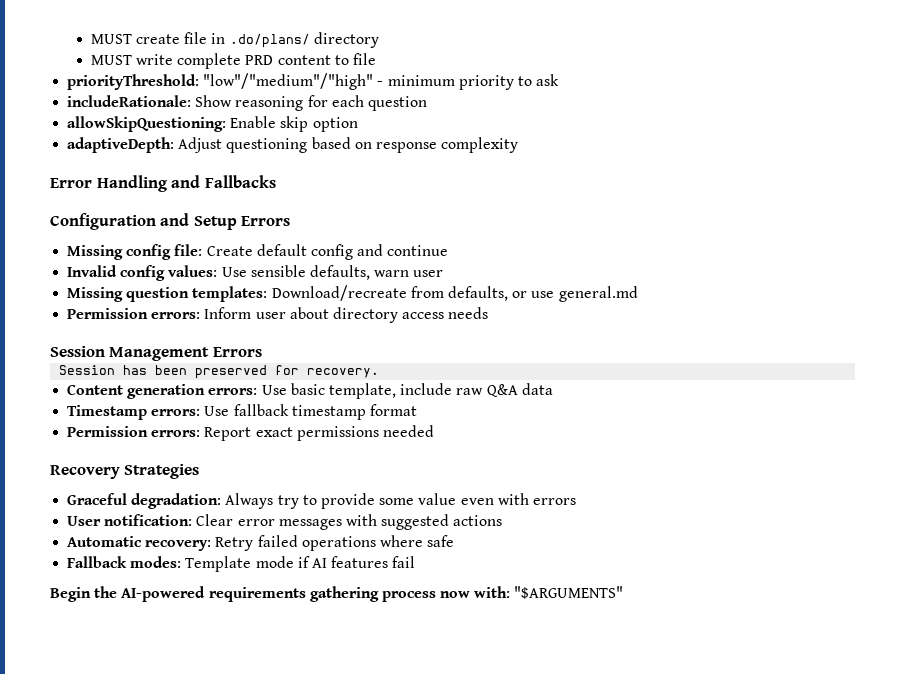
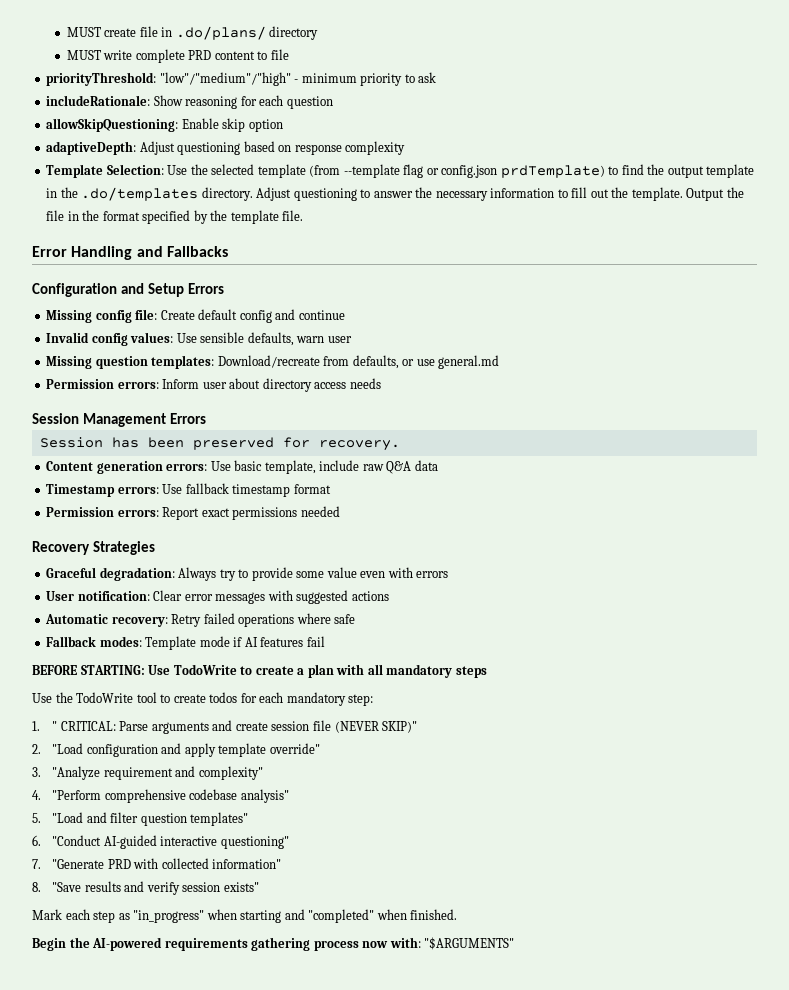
+ Template Selection: Use the selected template (from --template flag or config.json prdTemplate) to find the output template in the .do/templates directory. Adjust questioning to answer the necessary information to fill out the template. Output the file in the format specified by the template file.
+ BEFORE STARTING: Use TodoWrite to create a plan with all mandatory steps
+ Use the TodoWrite tool to create todos for each mandatory step:
+ 1. " CRITICAL: Parse arguments and create session file (NEVER SKIP)"
+ 2. "Load configuration and apply template override"
+ 3. "Analyze requirement and complexity"
+ 4. "Perform comprehensive codebase analysis"
+ 5. "Load and filter question templates"
+ 6. "Conduct AI-guided interactive questioning"
+ 7. "Generate PRD with collected information"
+ 8. "Save results and verify session exists"
+ Mark each step as "in_progress" when starting and "completed" when finished.

